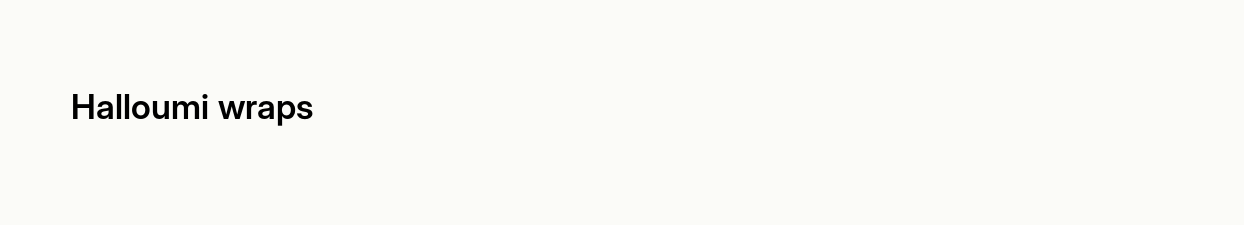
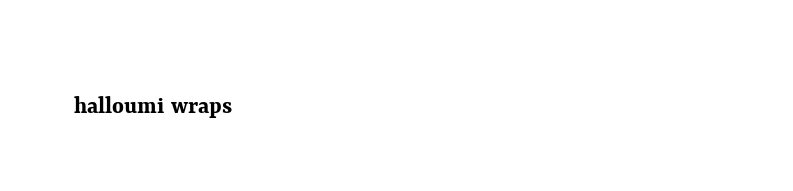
- Halloumi wraps
+ halloumi wraps

